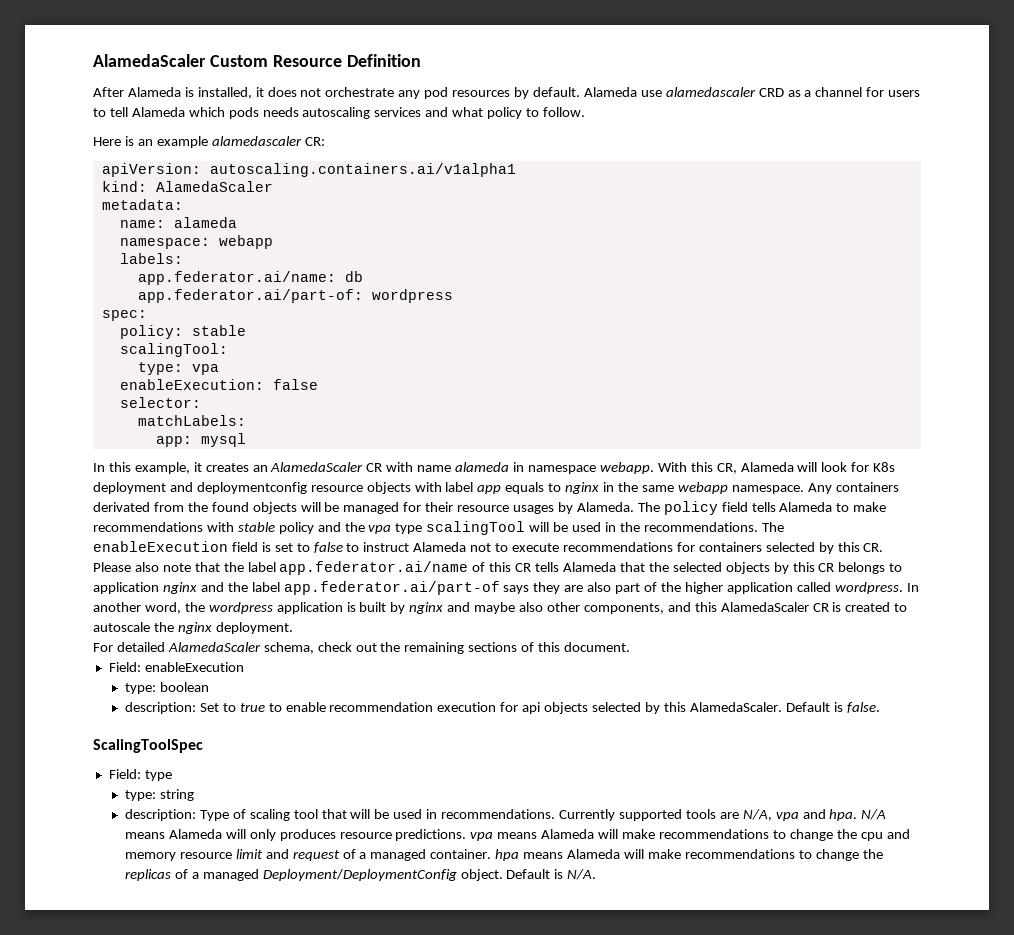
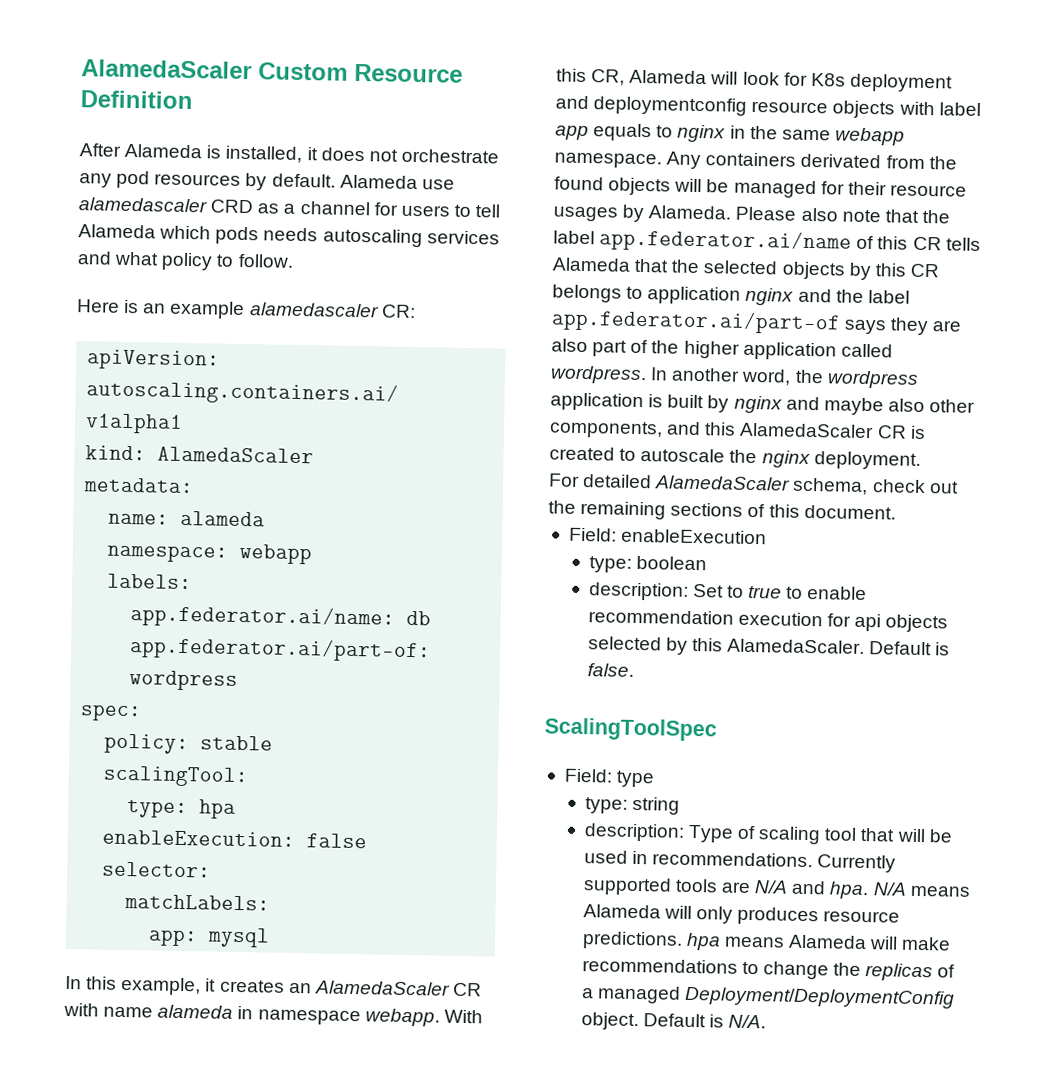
- type: vpa
+ type: hpa
- The policy field tells Alameda to make recommendations with stable policy and the vpa type scalingTool will be used in the recommendations. The enableExecution field is set to false to instruct Alameda not to execute recommendations for containers selected by this CR. Please also note that the label app.federator.ai/name of this CR tells Alameda that the selected objects by this CR belongs to application nginx and the label app.federator.ai/part-of says they are also part of the higher application called wordpress.
+ Please also note that the label app.federator.ai/name of this CR tells Alameda that the selected objects by this CR belongs to application nginx and the label app.federator.ai/part-of says they are also part of the higher application called wordpress.
- Currently supported tools are N/A, vpa and hpa.
+ Currently supported tools are N/A and hpa.
- N/A means Alameda will only produces resource predictions. vpa means Alameda will make recommendations to change the cpu and memory resource limit and request of a managed container. hpa means Alameda will make recommendations to change the replicas of a managed Deployment/DeploymentConfig object.
+ N/A means Alameda will only produces resource predictions. hpa means Alameda will make recommendations to change the replicas of a managed Deployment/DeploymentConfig object.

